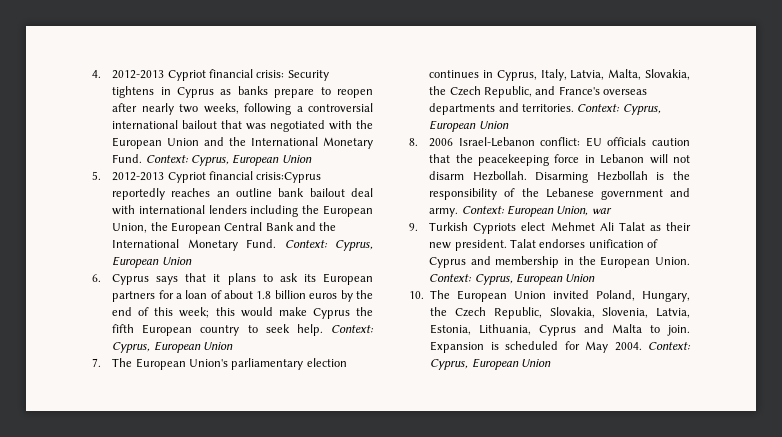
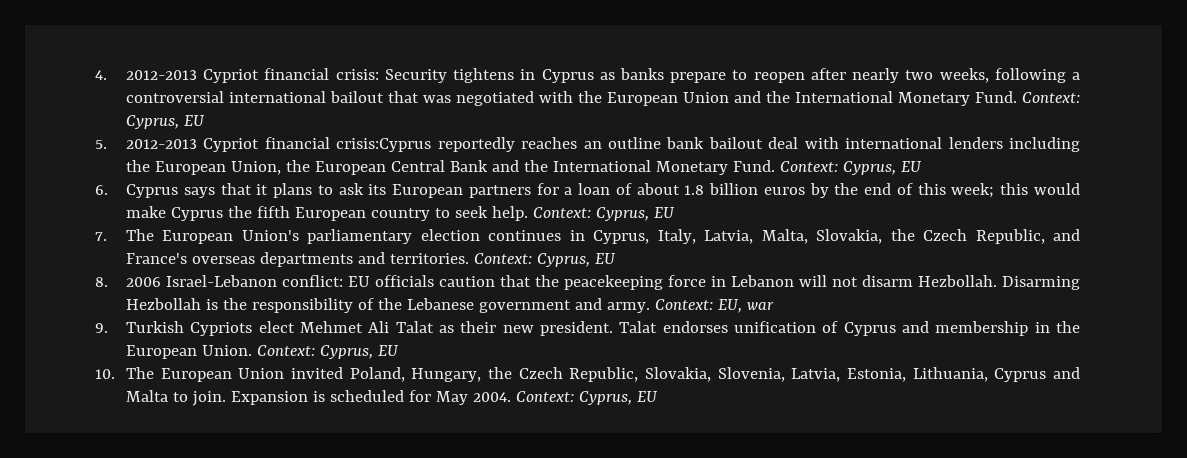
- 4. 2012-2013 Cypriot financial crisis: Security tightens in Cyprus as banks prepare to reopen after nearly two weeks, following a controversial international bailout that was negotiated with the European Union and the International Monetary Fund. Context: Cyprus, European Union
+ 4. 2012-2013 Cypriot financial crisis: Security tightens in Cyprus as banks prepare to reopen after nearly two weeks, following a controversial international bailout that was negotiated with the European Union and the International Monetary Fund. Context: Cyprus, EU
- 5. 2012-2013 Cypriot financial crisis:Cyprus reportedly reaches an outline bank bailout deal with international lenders including the European Union, the European Central Bank and the International Monetary Fund. Context: Cyprus, European Union
+ 5. 2012-2013 Cypriot financial crisis:Cyprus reportedly reaches an outline bank bailout deal with international lenders including the European Union, the European Central Bank and the International Monetary Fund. Context: Cyprus, EU
- 6. Cyprus says that it plans to ask its European partners for a loan of about 1.8 billion euros by the end of this week; this would make Cyprus the fifth European country to seek help. Context: Cyprus, European Union
+ 6. Cyprus says that it plans to ask its European partners for a loan of about 1.8 billion euros by the end of this week; this would make Cyprus the fifth European country to seek help. Context: Cyprus, EU
- 7. The European Union's parliamentary election continues in Cyprus, Italy, Latvia, Malta, Slovakia, the Czech Republic, and France's overseas departments and territories. Context: Cyprus, European Union
+ 7. The European Union's parliamentary election continues in Cyprus, Italy, Latvia, Malta, Slovakia, the Czech Republic, and France's overseas departments and territories. Context: Cyprus, EU
- Context: European Union, war
+ Context: EU, war
- Talat endorses unification of Cyprus and membership in the European Union. Context: Cyprus, European Union
+ Talat endorses unification of Cyprus and membership in the European Union. Context: Cyprus, EU
- Expansion is scheduled for May 2004. Context: Cyprus, European Union
+ Expansion is scheduled for May 2004. Context: Cyprus, EU

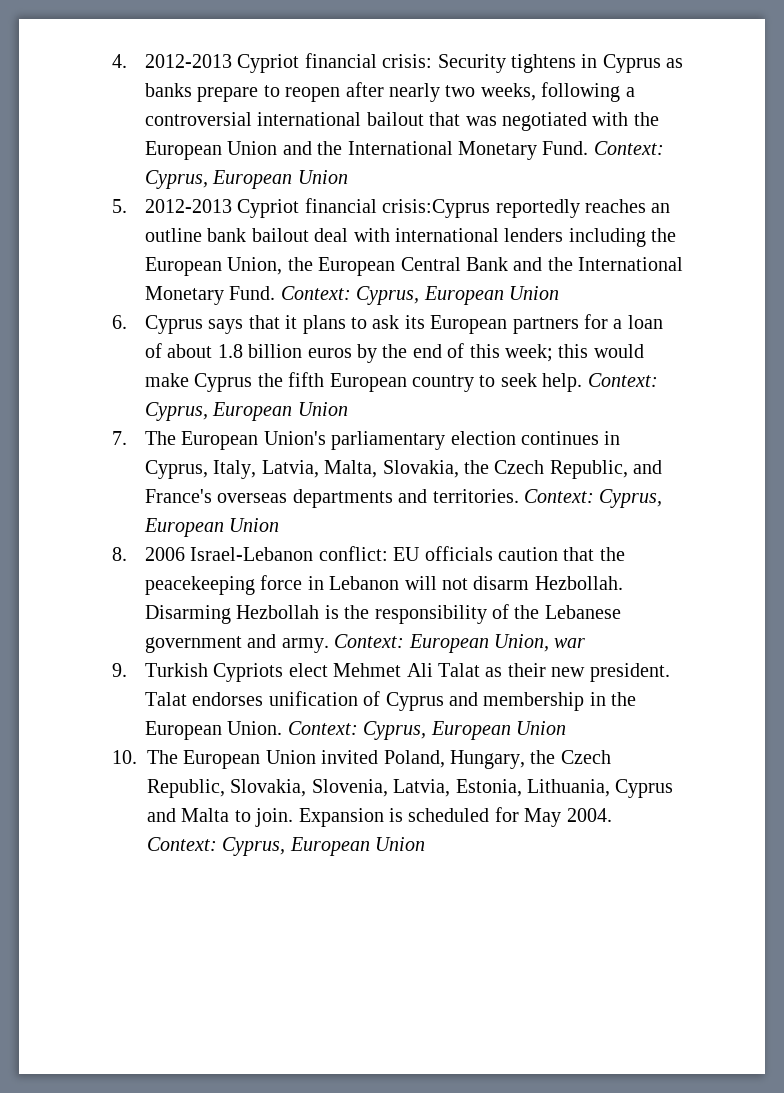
- 4. 2012-2013 Cypriot financial crisis: Security tightens in Cyprus as banks prepare to reopen after nearly two weeks, following a controversial international bailout that was negotiated with the European Union and the International Monetary Fund. Context: Cyprus, EU
+ 4. 2012-2013 Cypriot financial crisis: Security tightens in Cyprus as banks prepare to reopen after nearly two weeks, following a controversial international bailout that was negotiated with the European Union and the International Monetary Fund. Context: Cyprus, European Union
- 5. 2012-2013 Cypriot financial crisis:Cyprus reportedly reaches an outline bank bailout deal with international lenders including the European Union, the European Central Bank and the International Monetary Fund. Context: Cyprus, EU
+ 5. 2012-2013 Cypriot financial crisis:Cyprus reportedly reaches an outline bank bailout deal with international lenders including the European Union, the European Central Bank and the International Monetary Fund. Context: Cyprus, European Union
- 6. Cyprus says that it plans to ask its European partners for a loan of about 1.8 billion euros by the end of this week; this would make Cyprus the fifth European country to seek help. Context: Cyprus, EU
+ 6. Cyprus says that it plans to ask its European partners for a loan of about 1.8 billion euros by the end of this week; this would make Cyprus the fifth European country to seek help. Context: Cyprus, European Union
- 7. The European Union's parliamentary election continues in Cyprus, Italy, Latvia, Malta, Slovakia, the Czech Republic, and France's overseas departments and territories. Context: Cyprus, EU
+ 7. The European Union's parliamentary election continues in Cyprus, Italy, Latvia, Malta, Slovakia, the Czech Republic, and France's overseas departments and territories. Context: Cyprus, European Union
- Context: EU, war
+ Context: European Union, war
- Talat endorses unification of Cyprus and membership in the European Union. Context: Cyprus, EU
+ Talat endorses unification of Cyprus and membership in the European Union. Context: Cyprus, European Union
- Expansion is scheduled for May 2004. Context: Cyprus, EU
+ Expansion is scheduled for May 2004. Context: Cyprus, European Union

